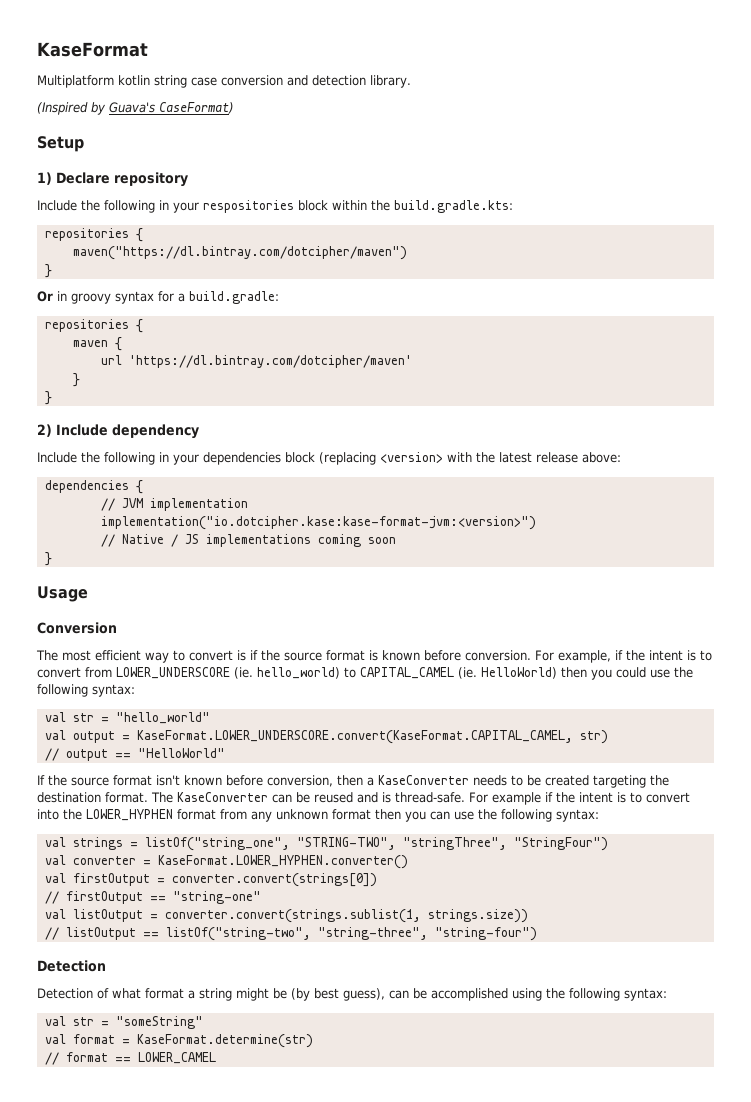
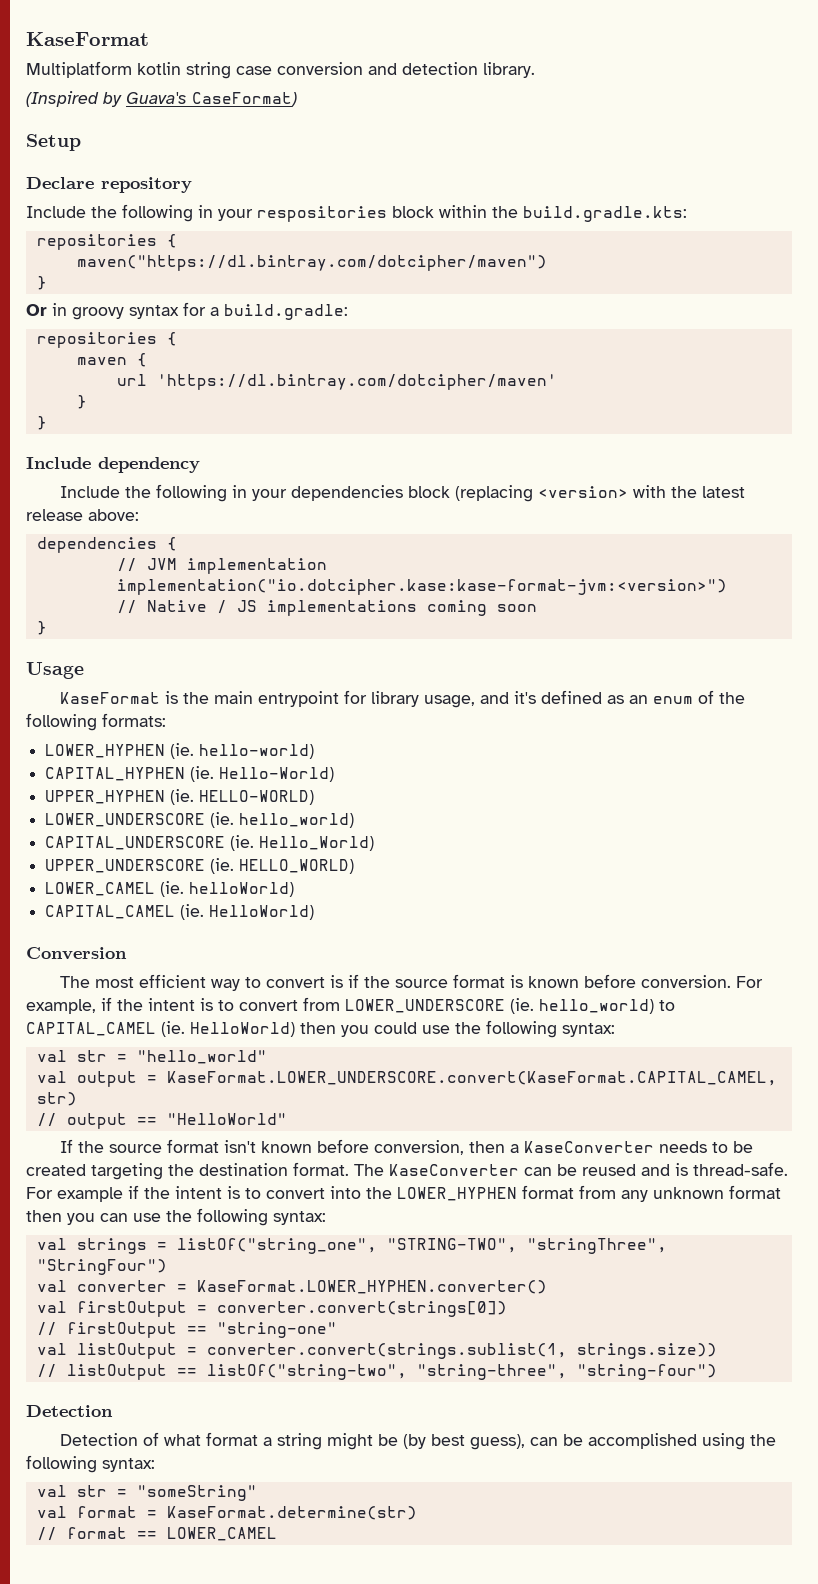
- 1) Declare repository
+ Declare repository
- 2) Include dependency
+ Include dependency
+ KaseFormat is the main entrypoint for library usage, and it's defined as an enum of the following formats:
+ LOWER_HYPHEN (ie. hello-world)
+ CAPITAL_HYPHEN (ie. Hello-World)
+ UPPER_HYPHEN (ie. HELLO-WORLD)
+ LOWER_UNDERSCORE (ie. hello_world)
+ CAPITAL_UNDERSCORE (ie. Hello_World)
+ UPPER_UNDERSCORE (ie. HELLO_WORLD)
+ LOWER_CAMEL (ie. helloWorld)
+ CAPITAL_CAMEL (ie. HelloWorld)

